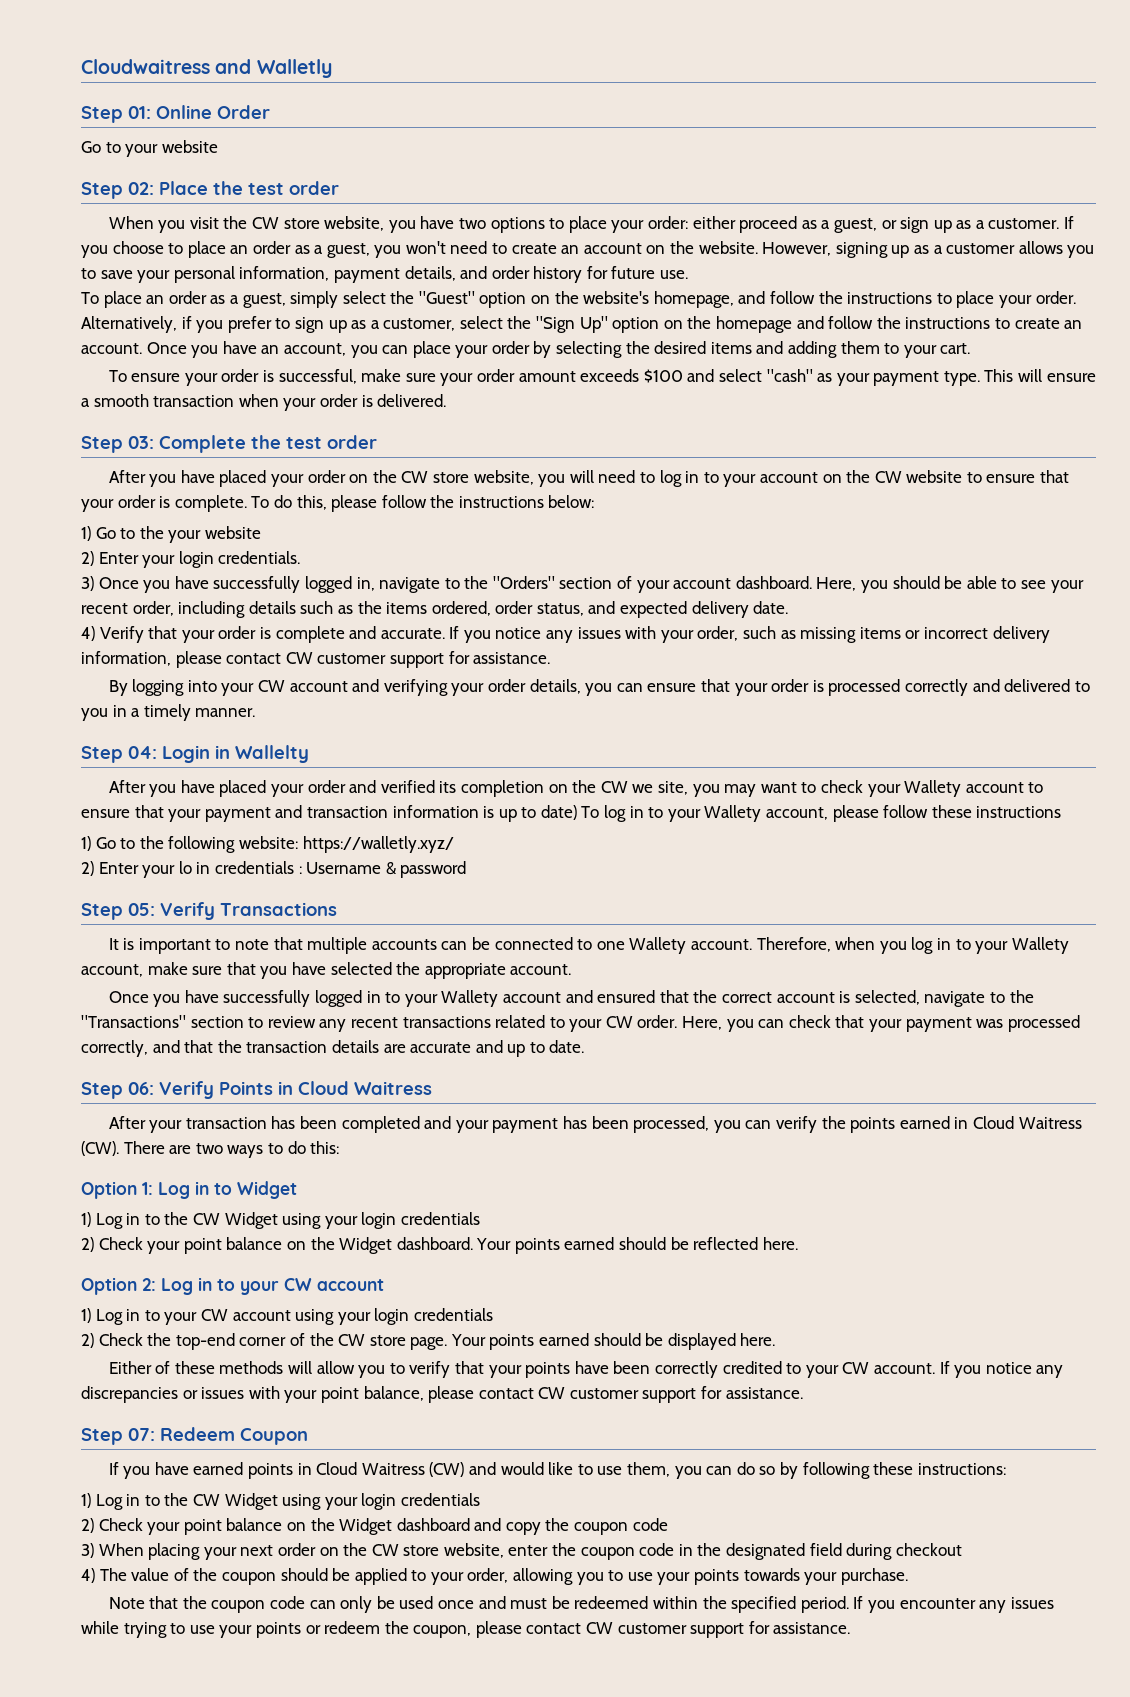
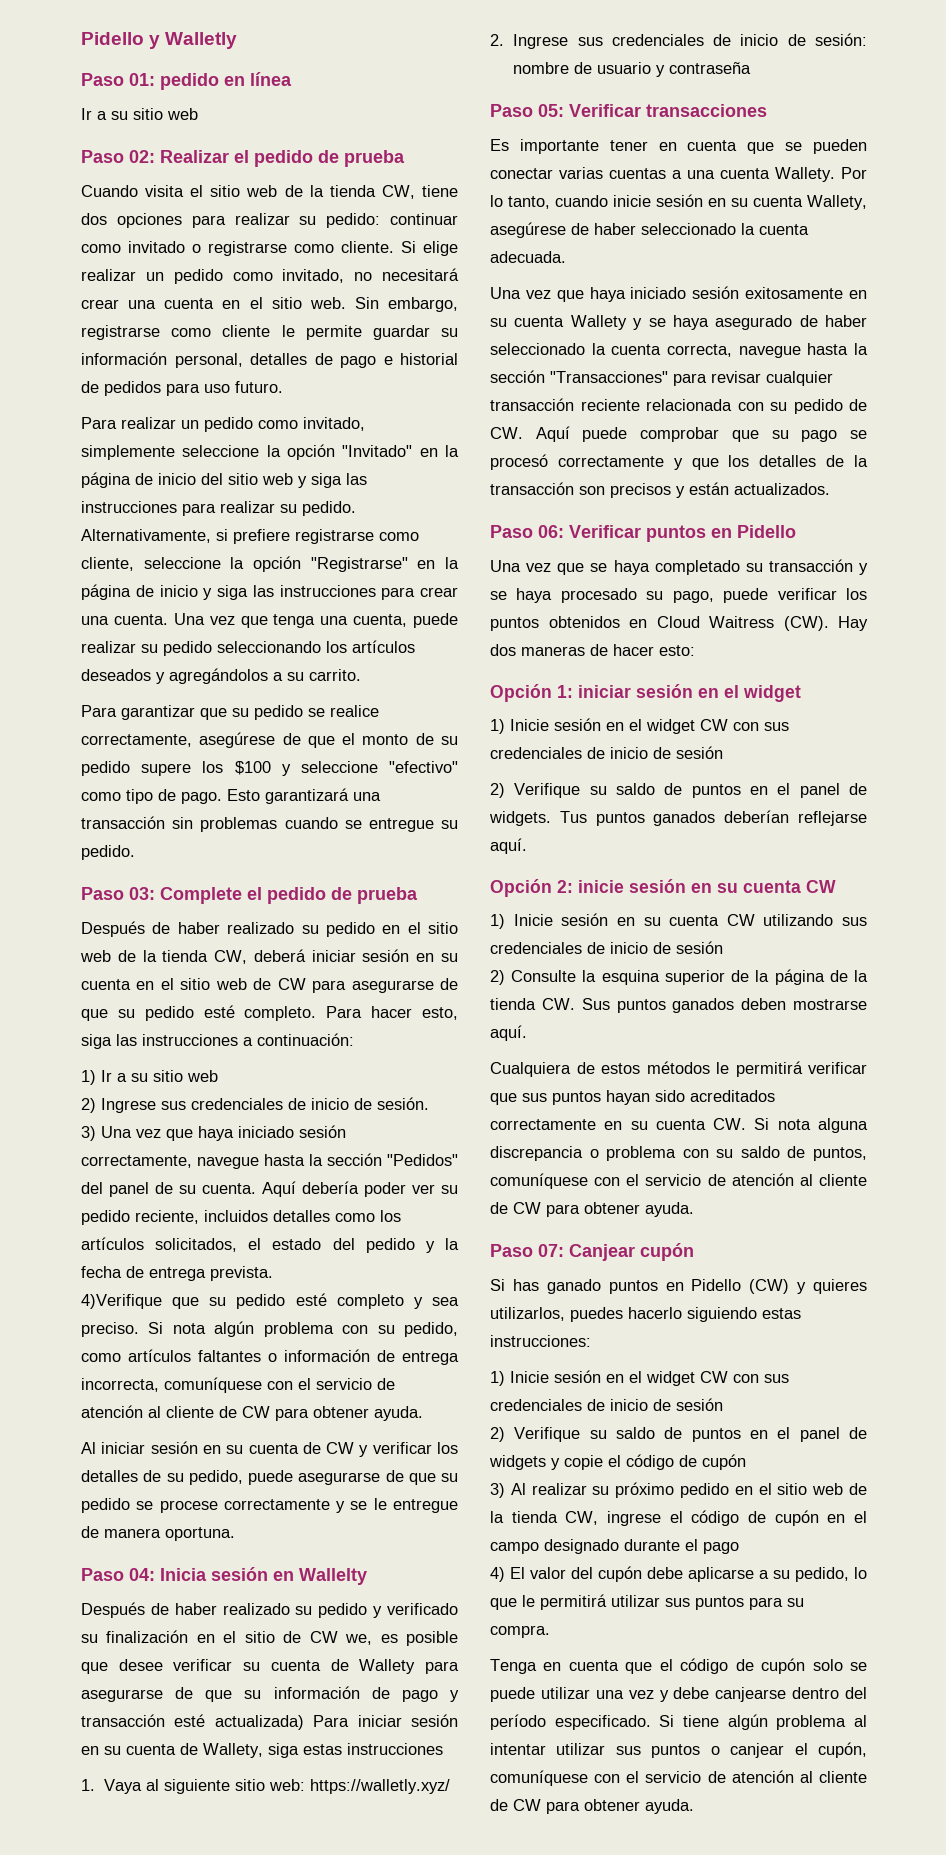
- Cloudwaitress and Walletly
+ Pidello y Walletly
- Step 01: Online Order
- Go to your website
- Step 02: Place the test order
- When you visit the CW store website, you have two options to place your order: either proceed as a guest, or sign up as a customer. If you choose to place an order as a guest, you won't need to create an account on the website. However, signing up as a customer allows you to save your personal information, payment details, and order history for future use.
- To place an order as a guest, simply select the "Guest" option on the website's homepage, and follow the instructions to place your order. Alternatively, if you prefer to sign up as a customer, select the "Sign Up" option on the homepage and follow the instructions to create an account. Once you have an account, you can place your order by selecting the desired items and adding them to your cart.
- To ensure your order is successful, make sure your order amount exceeds $100 and select "cash" as your payment type. This will ensure a smooth transaction when your order is delivered.
- Step 03: Complete the test order
- After you have placed your order on the CW store website, you will need to log in to your account on the CW website to ensure that your order is complete. To do this, please follow the instructions below:
- 1) Go to the your website
- 2) Enter your login credentials.
- 3) Once you have successfully logged in, navigate to the "Orders" section of your account dashboard. Here, you should be able to see your recent order, including details such as the items ordered, order status, and expected delivery date.
- 4) Verify that your order is complete and accurate. If you notice any issues with your order, such as missing items or incorrect delivery information, please contact CW customer support for assistance.
- By logging into your CW account and verifying your order details, you can ensure that your order is processed correctly and delivered to you in a timely manner.
- Step 04: Login in Wallelty
- After you have placed your order and verified its completion on the CW we site, you may want to check your Wallety account to ensure that your payment and transaction information is up to date) To log in to your Wallety account, please follow these instructions
- 1) Go to the following website: https://walletly.xyz/
- 2) Enter your lo in credentials : Username & password
- Step 05: Verify Transactions
- It is important to note that multiple accounts can be connected to one Wallety account. Therefore, when you log in to your Wallety account, make sure that you have selected the appropriate account.
- Once you have successfully logged in to your Wallety account and ensured that the correct account is selected, navigate to the "Transactions" section to review any recent transactions related to your CW order. Here, you can check that your payment was processed correctly, and that the transaction details are accurate and up to date.
- Step 06: Verify Points in Cloud Waitress
- After your transaction has been completed and your payment has been processed, you can verify the points earned in Cloud Waitress (CW). There are two ways to do this:
- Option 1: Log in to Widget
- 1) Log in to the CW Widget using your login credentials
- 2) Check your point balance on the Widget dashboard. Your points earned should be reflected here.
- Option 2: Log in to your CW account
- 1) Log in to your CW account using your login credentials
- 2) Check the top-end corner of the CW store page. Your points earned should be displayed here.
- Either of these methods will allow you to verify that your points have been correctly credited to your CW account. If you notice any discrepancies or issues with your point balance, please contact CW customer support for assistance.
- Step 07: Redeem Coupon
- If you have earned points in Cloud Waitress (CW) and would like to use them, you can do so by following these instructions:
- 1) Log in to the CW Widget using your login credentials
- 2) Check your point balance on the Widget dashboard and copy the coupon code
- 3) When placing your next order on the CW store website, enter the coupon code in the designated field during checkout
- 4) The value of the coupon should be applied to your order, allowing you to use your points towards your purchase.
- Note that the coupon code can only be used once and must be redeemed within the specified period. If you encounter any issues while trying to use your points or redeem the coupon, please contact CW customer support for assistance.
+ Paso 01: pedido en línea
+ Ir a su sitio web
+ Paso 02: Realizar el pedido de prueba
+ Cuando visita el sitio web de la tienda CW, tiene dos opciones para realizar su pedido: continuar como invitado o registrarse como cliente. Si elige realizar un pedido como invitado, no necesitará crear una cuenta en el sitio web. Sin embargo, registrarse como cliente le permite guardar su información personal, detalles de pago e historial de pedidos para uso futuro.
+ Para realizar un pedido como invitado, simplemente seleccione la opción "Invitado" en la página de inicio del sitio web y siga las instrucciones para realizar su pedido. Alternativamente, si prefiere registrarse como cliente, seleccione la opción "Registrarse" en la página de inicio y siga las instrucciones para crear una cuenta. Una vez que tenga una cuenta, puede realizar su pedido seleccionando los artículos deseados y agregándolos a su carrito.
+ Para garantizar que su pedido se realice correctamente, asegúrese de que el monto de su pedido supere los $100 y seleccione "efectivo" como tipo de pago. Esto garantizará una transacción sin problemas cuando se entregue su pedido.
+ Paso 03: Complete el pedido de prueba
+ Después de haber realizado su pedido en el sitio web de la tienda CW, deberá iniciar sesión en su cuenta en el sitio web de CW para asegurarse de que su pedido esté completo. Para hacer esto, siga las instrucciones a continuación:
+ 1) Ir a su sitio web
+ 2) Ingrese sus credenciales de inicio de sesión.
+ 3) Una vez que haya iniciado sesión correctamente, navegue hasta la sección "Pedidos" del panel de su cuenta. Aquí debería poder ver su pedido reciente, incluidos detalles como los artículos solicitados, el estado del pedido y la fecha de entrega prevista.
+ 4)Verifique que su pedido esté completo y sea preciso. Si nota algún problema con su pedido, como artículos faltantes o información de entrega incorrecta, comuníquese con el servicio de atención al cliente de CW para obtener ayuda.
+ Al iniciar sesión en su cuenta de CW y verificar los detalles de su pedido, puede asegurarse de que su pedido se procese correctamente y se le entregue de manera oportuna.
+ Paso 04: Inicia sesión en Wallelty
+ Después de haber realizado su pedido y verificado su finalización en el sitio de CW we, es posible que desee verificar su cuenta de Wallety para asegurarse de que su información de pago y transacción esté actualizada) Para iniciar sesión en su cuenta de Wallety, siga estas instrucciones
+ 1. Vaya al siguiente sitio web: https://walletly.xyz/
+ 2. Ingrese sus credenciales de inicio de sesión: nombre de usuario y contraseña
+ Paso 05: Verificar transacciones
+ Es importante tener en cuenta que se pueden conectar varias cuentas a una cuenta Wallety. Por lo tanto, cuando inicie sesión en su cuenta Wallety, asegúrese de haber seleccionado la cuenta adecuada.
+ Una vez que haya iniciado sesión exitosamente en su cuenta Wallety y se haya asegurado de haber seleccionado la cuenta correcta, navegue hasta la sección "Transacciones" para revisar cualquier transacción reciente relacionada con su pedido de CW. Aquí puede comprobar que su pago se procesó correctamente y que los detalles de la transacción son precisos y están actualizados.
+ Paso 06: Verificar puntos en Pidello
+ Una vez que se haya completado su transacción y se haya procesado su pago, puede verificar los puntos obtenidos en Cloud Waitress (CW). Hay dos maneras de hacer esto:
+ Opción 1: iniciar sesión en el widget
+ 1) Inicie sesión en el widget CW con sus credenciales de inicio de sesión
+ 2) Verifique su saldo de puntos en el panel de widgets. Tus puntos ganados deberían reflejarse aquí.
+ Opción 2: inicie sesión en su cuenta CW
+ 1) Inicie sesión en su cuenta CW utilizando sus credenciales de inicio de sesión
+ 2) Consulte la esquina superior de la página de la tienda CW. Sus puntos ganados deben mostrarse aquí.
+ Cualquiera de estos métodos le permitirá verificar que sus puntos hayan sido acreditados correctamente en su cuenta CW. Si nota alguna discrepancia o problema con su saldo de puntos, comuníquese con el servicio de atención al cliente de CW para obtener ayuda.
+ Paso 07: Canjear cupón
+ Si has ganado puntos en Pidello (CW) y quieres utilizarlos, puedes hacerlo siguiendo estas instrucciones:
+ 1) Inicie sesión en el widget CW con sus credenciales de inicio de sesión
+ 2) Verifique su saldo de puntos en el panel de widgets y copie el código de cupón
+ 3) Al realizar su próximo pedido en el sitio web de la tienda CW, ingrese el código de cupón en el campo designado durante el pago
+ 4) El valor del cupón debe aplicarse a su pedido, lo que le permitirá utilizar sus puntos para su compra.
+ Tenga en cuenta que el código de cupón solo se puede utilizar una vez y debe canjearse dentro del período especificado. Si tiene algún problema al intentar utilizar sus puntos o canjear el cupón, comuníquese con el servicio de atención al cliente de CW para obtener ayuda.

